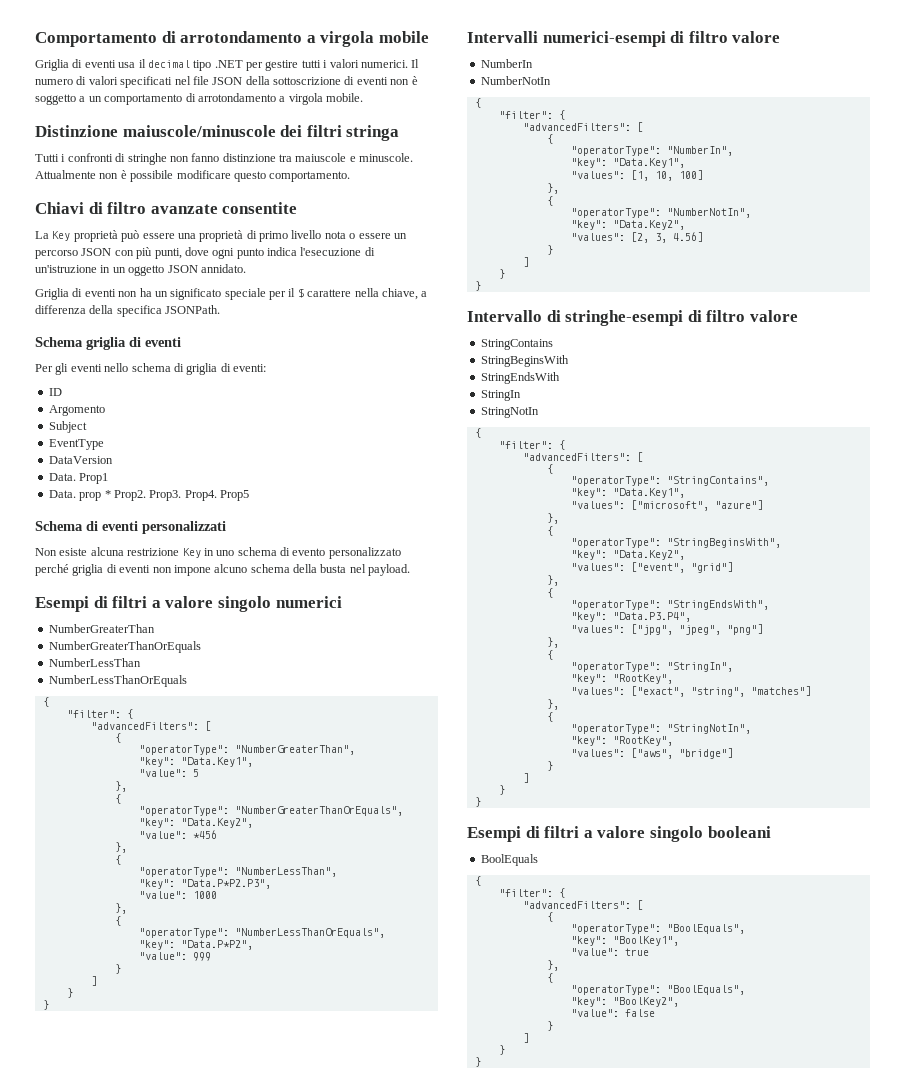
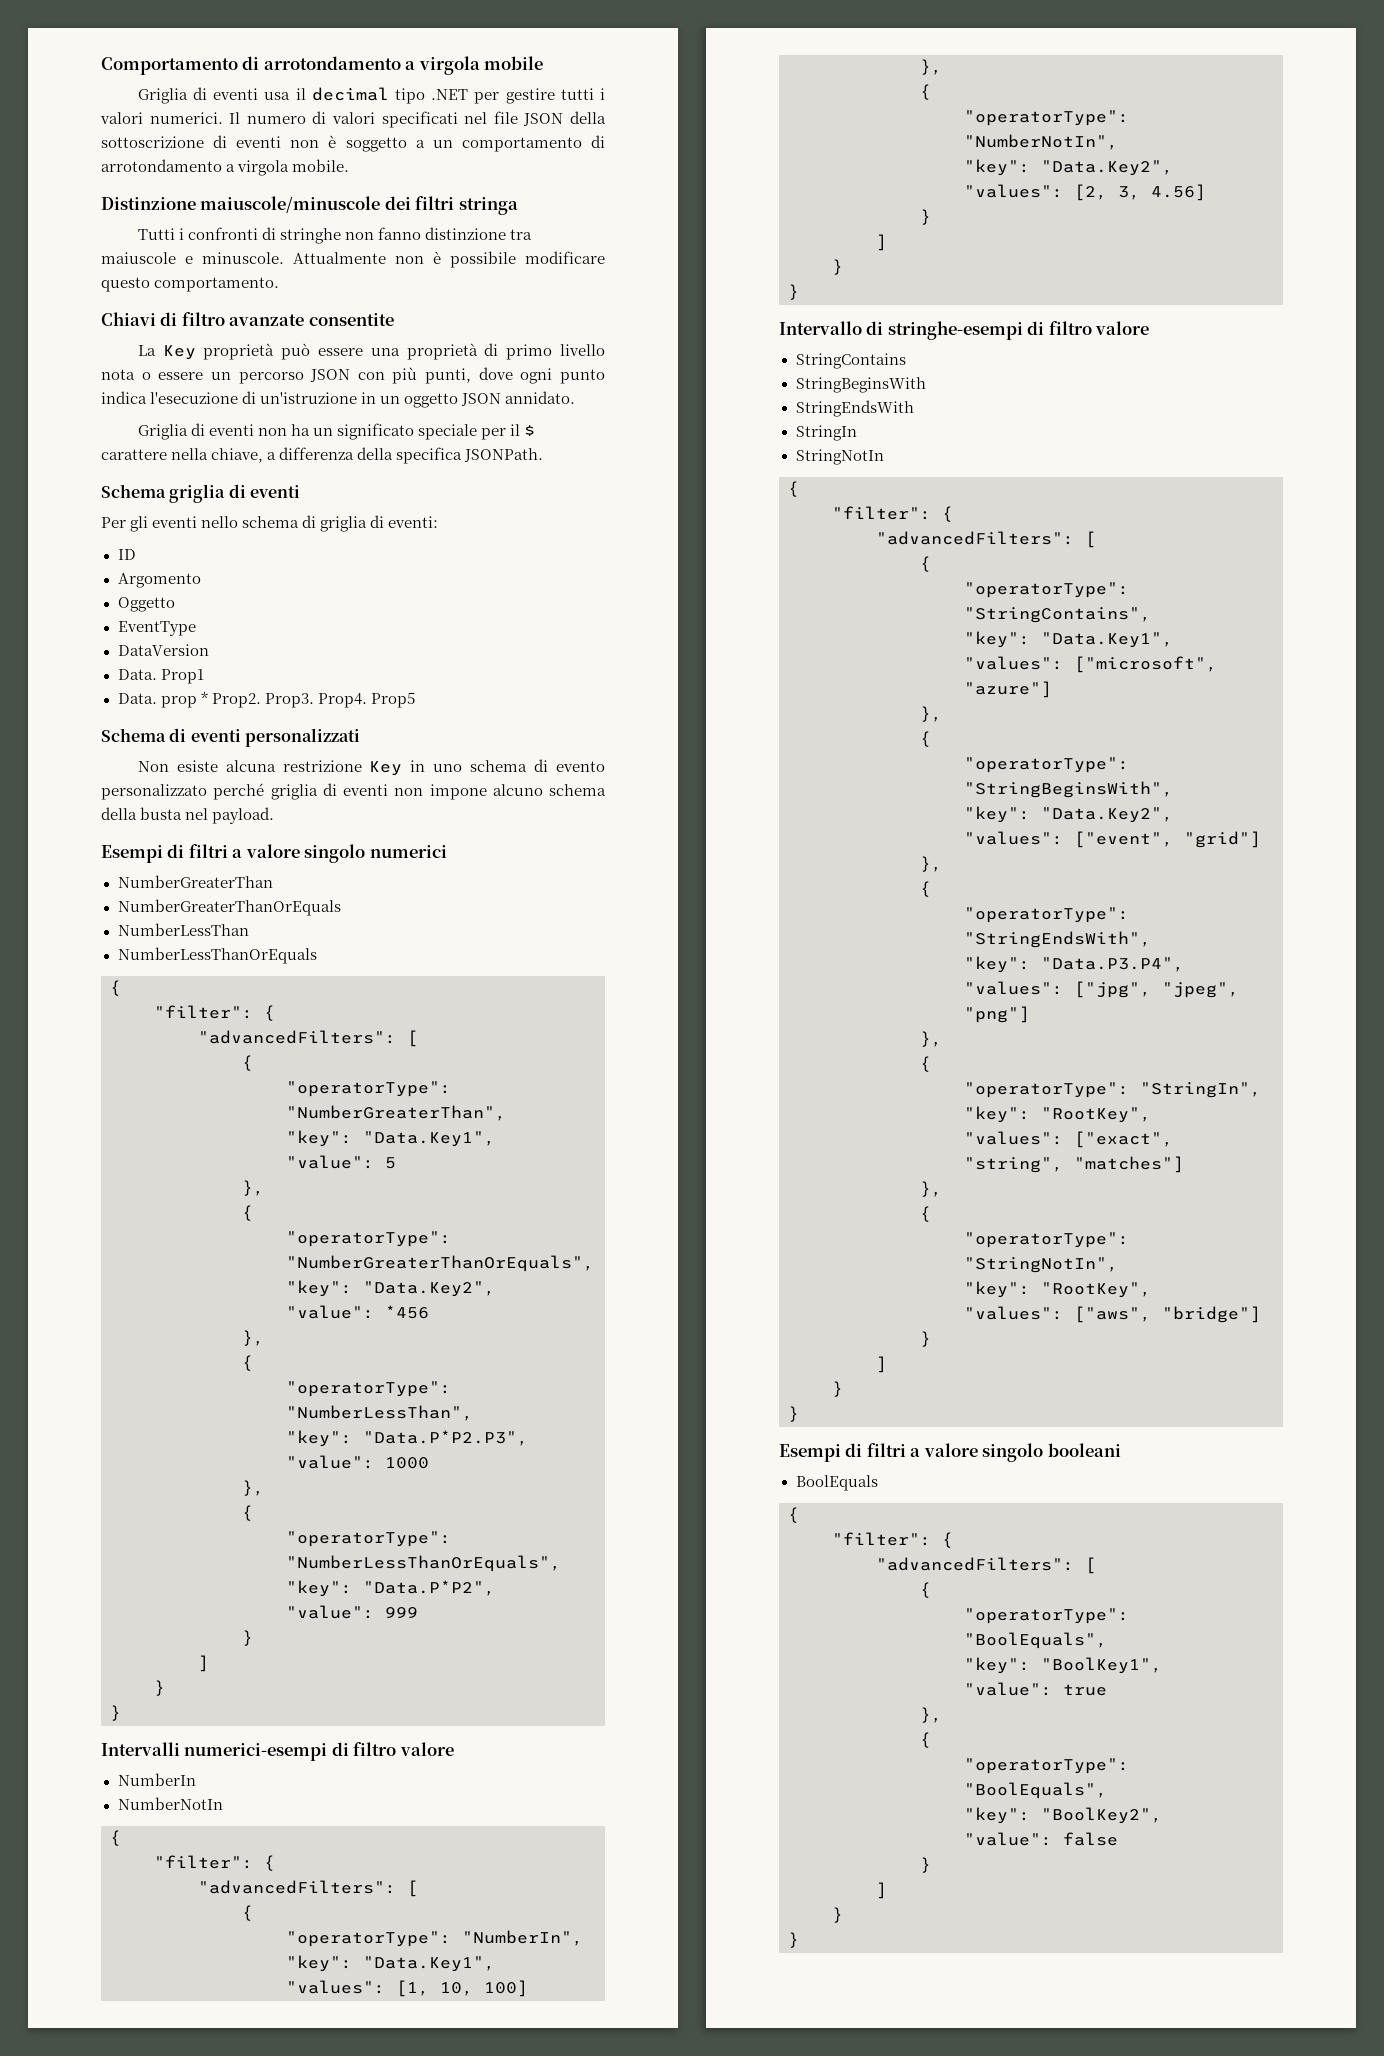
- Subject
+ Oggetto

